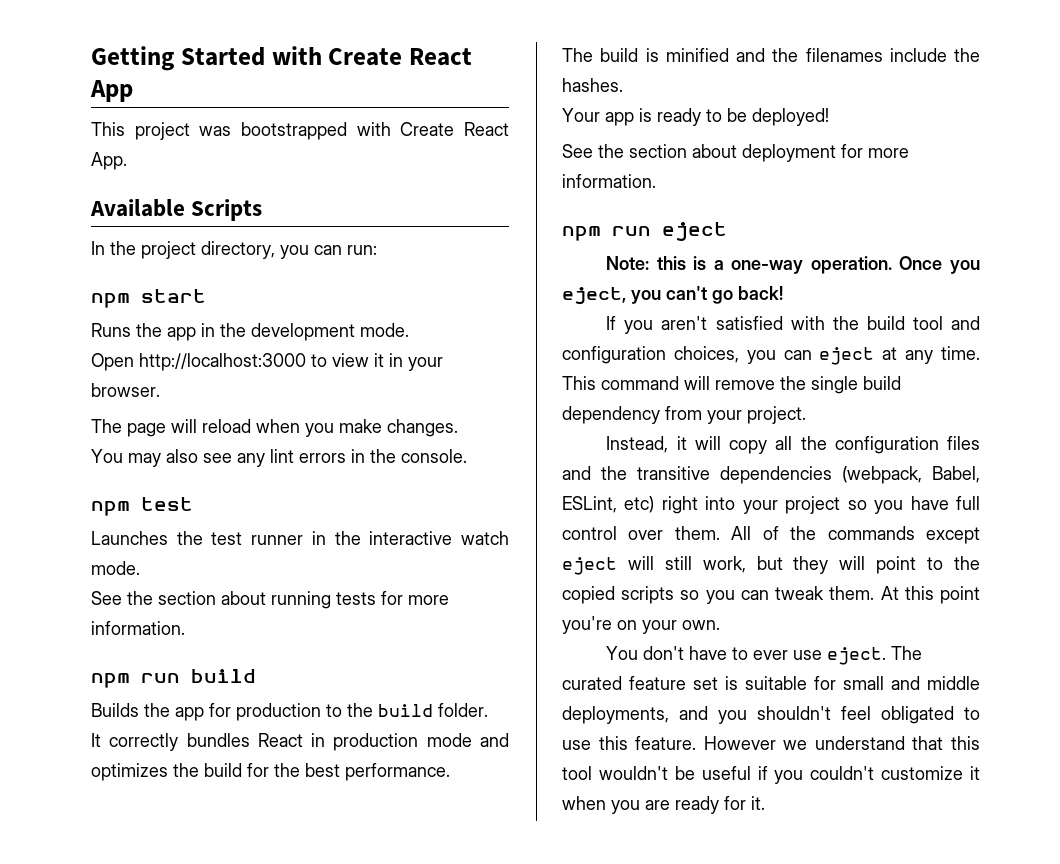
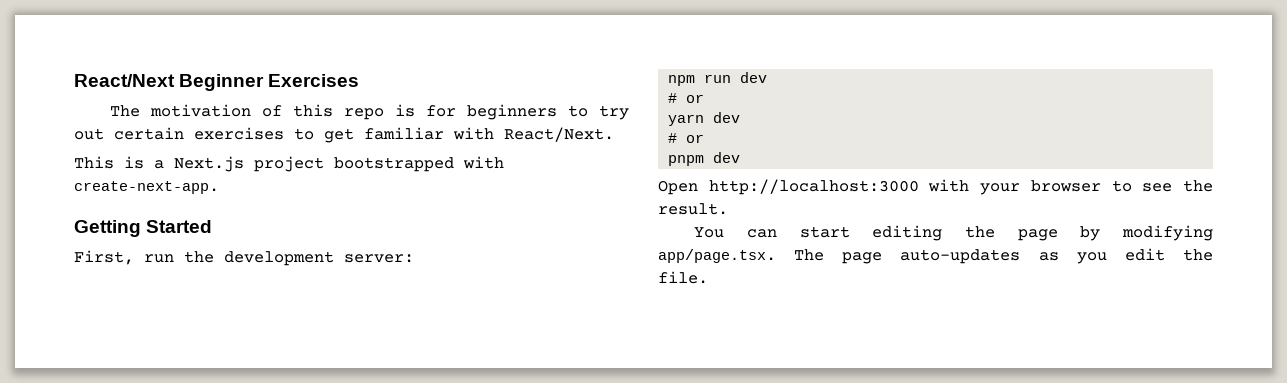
- Getting Started with Create React App
- This project was bootstrapped with Create React App.
- Available Scripts
- In the project directory, you can run:
- npm start
- Runs the app in the development mode.
- Open http://localhost:3000 to view it in your browser.
- The page will reload when you make changes.
- You may also see any lint errors in the console.
- npm test
- Launches the test runner in the interactive watch mode.
- See the section about running tests for more information.
- npm run build
- Builds the app for production to the build folder.
- It correctly bundles React in production mode and optimizes the build for the best performance.
- The build is minified and the filenames include the hashes.
- Your app is ready to be deployed!
- See the section about deployment for more information.
- npm run eject
- Note: this is a one-way operation. Once you eject, you can't go back!
- If you aren't satisfied with the build tool and configuration choices, you can eject at any time. This command will remove the single build dependency from your project.
- Instead, it will copy all the configuration files and the transitive dependencies (webpack, Babel, ESLint, etc) right into your project so you have full control over them. All of the commands except eject will still work, but they will point to the copied scripts so you can tweak them. At this point you're on your own.
- You don't have to ever use eject. The curated feature set is suitable for small and middle deployments, and you shouldn't feel obligated to use this feature. However we understand that this tool wouldn't be useful if you couldn't customize it when you are ready for it.
+ React/Next Beginner Exercises
+ The motivation of this repo is for beginners to try out certain exercises to get familiar with React/Next.
+ This is a Next.js project bootstrapped with create-next-app.
+ Getting Started
+ First, run the development server:
+ npm run dev
+ # or
+ yarn dev
+ # or
+ pnpm dev
+ Open http://localhost:3000 with your browser to see the result.
+ You can start editing the page by modifying app/page.tsx. The page auto-updates as you edit the file.

